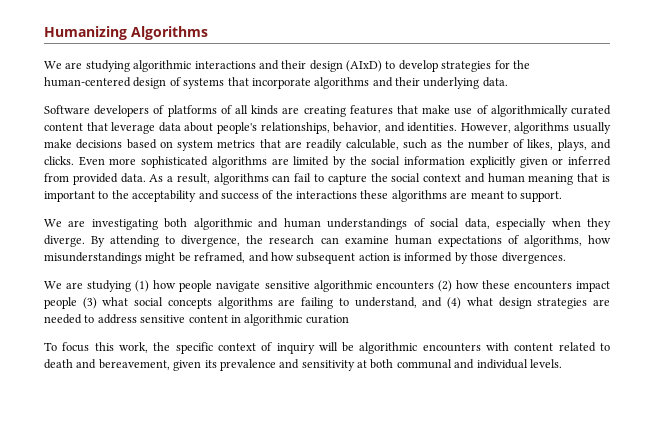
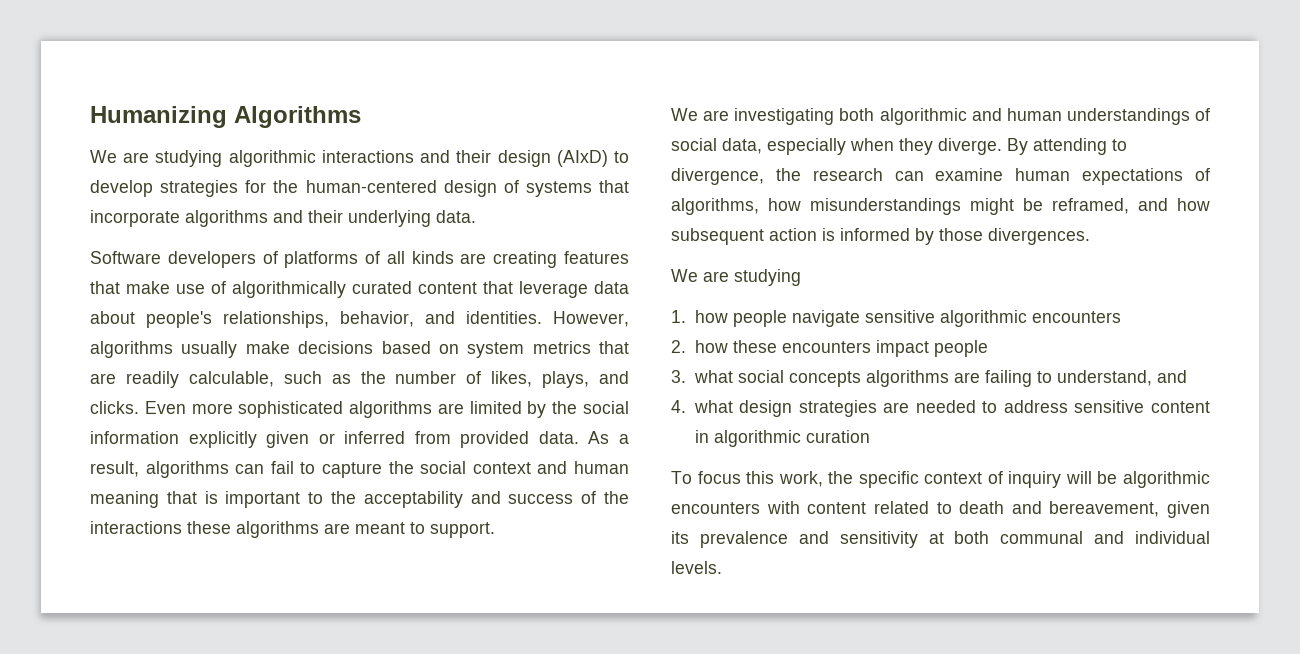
  By attending to divergence, the research can examine human expectations of algorithms, how misunderstandings might be reframed, and how subsequent action is informed by those divergences.
- We are studying (1) how people navigate sensitive algorithmic encounters (2) how these encounters impact people (3) what social concepts algorithms are failing to understand, and (4) what design strategies are needed to address sensitive content in algorithmic curation
+ We are studying
+ 1. how people navigate sensitive algorithmic encounters
+ 2. how these encounters impact people
+ 3. what social concepts algorithms are failing to understand, and
+ 4. what design strategies are needed to address sensitive content in algorithmic curation

